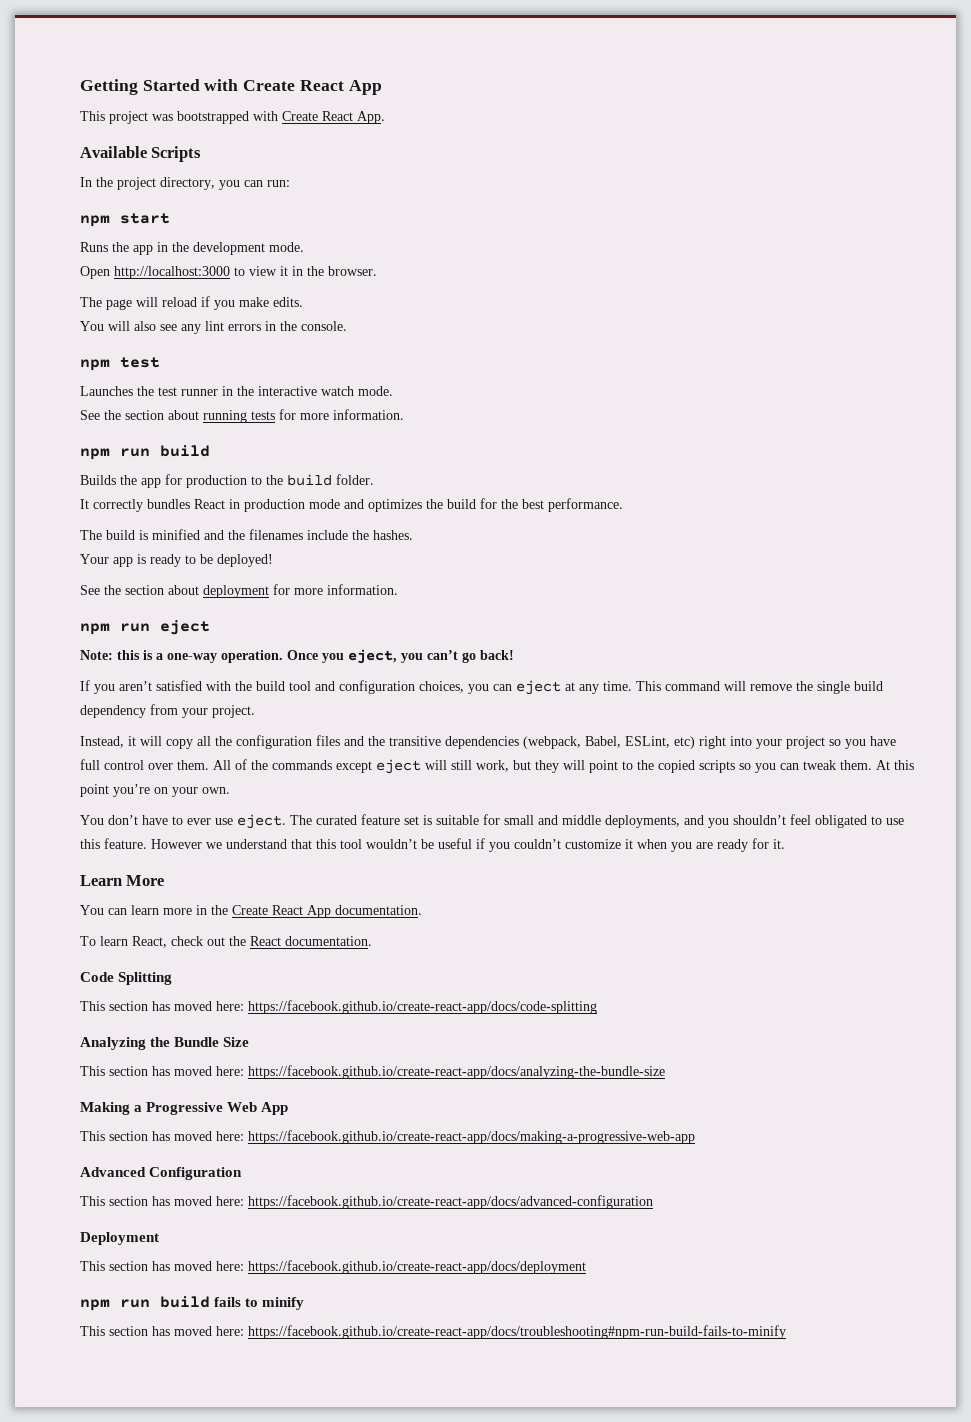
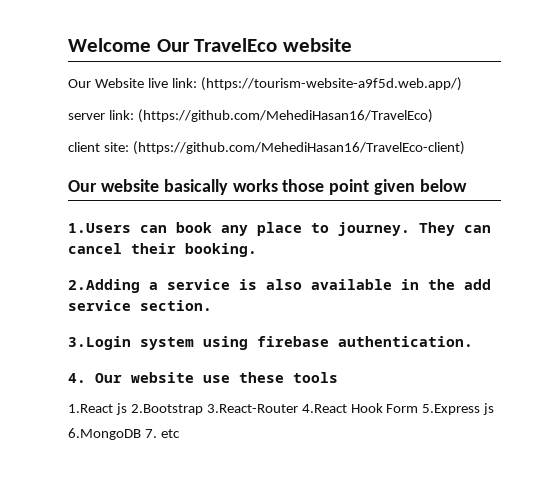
- Getting Started with Create React App
- This project was bootstrapped with Create React App.
- Available Scripts
- In the project directory, you can run:
- npm start
- Runs the app in the development mode.
- Open http://localhost:3000 to view it in the browser.
- The page will reload if you make edits.
- You will also see any lint errors in the console.
- npm test
- Launches the test runner in the interactive watch mode.
- See the section about running tests for more information.
- npm run build
- Builds the app for production to the build folder.
- It correctly bundles React in production mode and optimizes the build for the best performance.
- The build is minified and the filenames include the hashes.
- Your app is ready to be deployed!
- See the section about deployment for more information.
- npm run eject
- Note: this is a one-way operation. Once you eject, you can’t go back!
- If you aren’t satisfied with the build tool and configuration choices, you can eject at any time. This command will remove the single build dependency from your project.
- Instead, it will copy all the configuration files and the transitive dependencies (webpack, Babel, ESLint, etc) right into your project so you have full control over them. All of the commands except eject will still work, but they will point to the copied scripts so you can tweak them. At this point you’re on your own.
- You don’t have to ever use eject. The curated feature set is suitable for small and middle deployments, and you shouldn’t feel obligated to use this feature. However we understand that this tool wouldn’t be useful if you couldn’t customize it when you are ready for it.
- Learn More
- You can learn more in the Create React App documentation.
- To learn React, check out the React documentation.
- Code Splitting
- This section has moved here: https://facebook.github.io/create-react-app/docs/code-splitting
- Analyzing the Bundle Size
- This section has moved here: https://facebook.github.io/create-react-app/docs/analyzing-the-bundle-size
- Making a Progressive Web App
- This section has moved here: https://facebook.github.io/create-react-app/docs/making-a-progressive-web-app
- Advanced Configuration
- This section has moved here: https://facebook.github.io/create-react-app/docs/advanced-configuration
- Deployment
- This section has moved here: https://facebook.github.io/create-react-app/docs/deployment
- npm run build fails to minify
- This section has moved here: https://facebook.github.io/create-react-app/docs/troubleshooting#npm-run-build-fails-to-minify
+ Welcome Our TravelEco website
+ Our Website live link: (https://tourism-website-a9f5d.web.app/)
+ server link: (https://github.com/MehediHasan16/TravelEco)
+ client site: (https://github.com/MehediHasan16/TravelEco-client)
+ Our website basically works those point given below
+ 1.Users can book any place to journey. They can cancel their booking.
+ 2.Adding a service is also available in the add service section.
+ 3.Login system using firebase authentication.
+ 4. Our website use these tools
+ 1.React js 2.Bootstrap 3.React-Router 4.React Hook Form 5.Express js 6.MongoDB 7. etc

